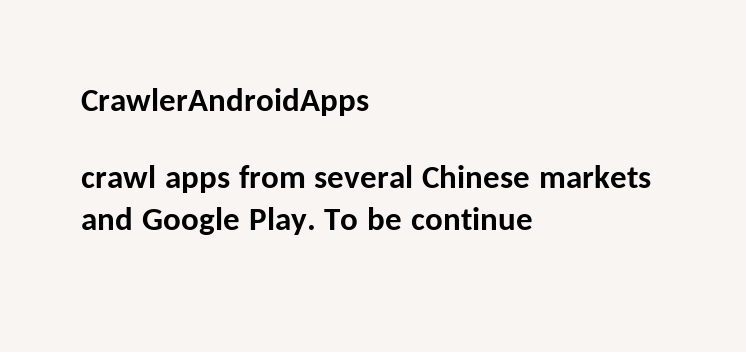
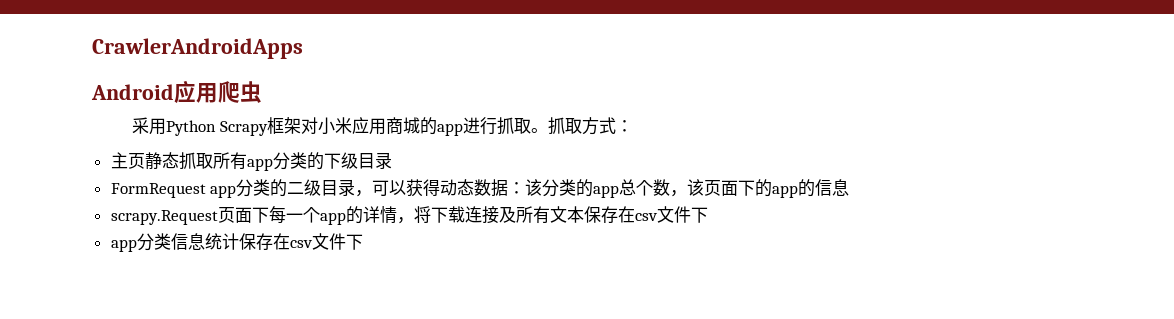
- crawl apps from several Chinese markets and Google Play. To be continue
+ Android应用爬虫
+ 采用Python Scrapy框架对小米应用商城的app进行抓取。抓取方式：
+ 主页静态抓取所有app分类的下级目录
+ FormRequest app分类的二级目录，可以获得动态数据：该分类的app总个数，该页面下的app的信息
+ scrapy.Request页面下每一个app的详情，将下载连接及所有文本保存在csv文件下
+ app分类信息统计保存在csv文件下

